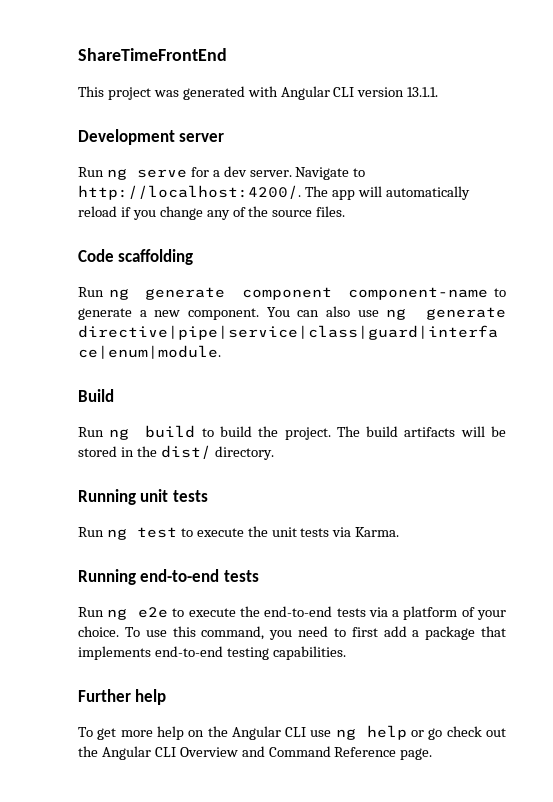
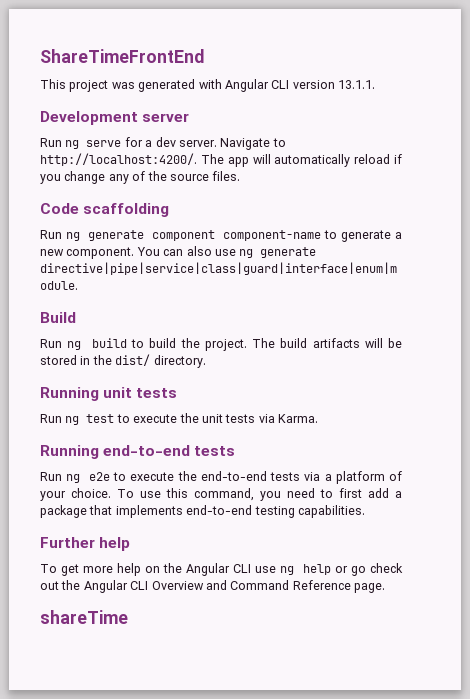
+ shareTime

